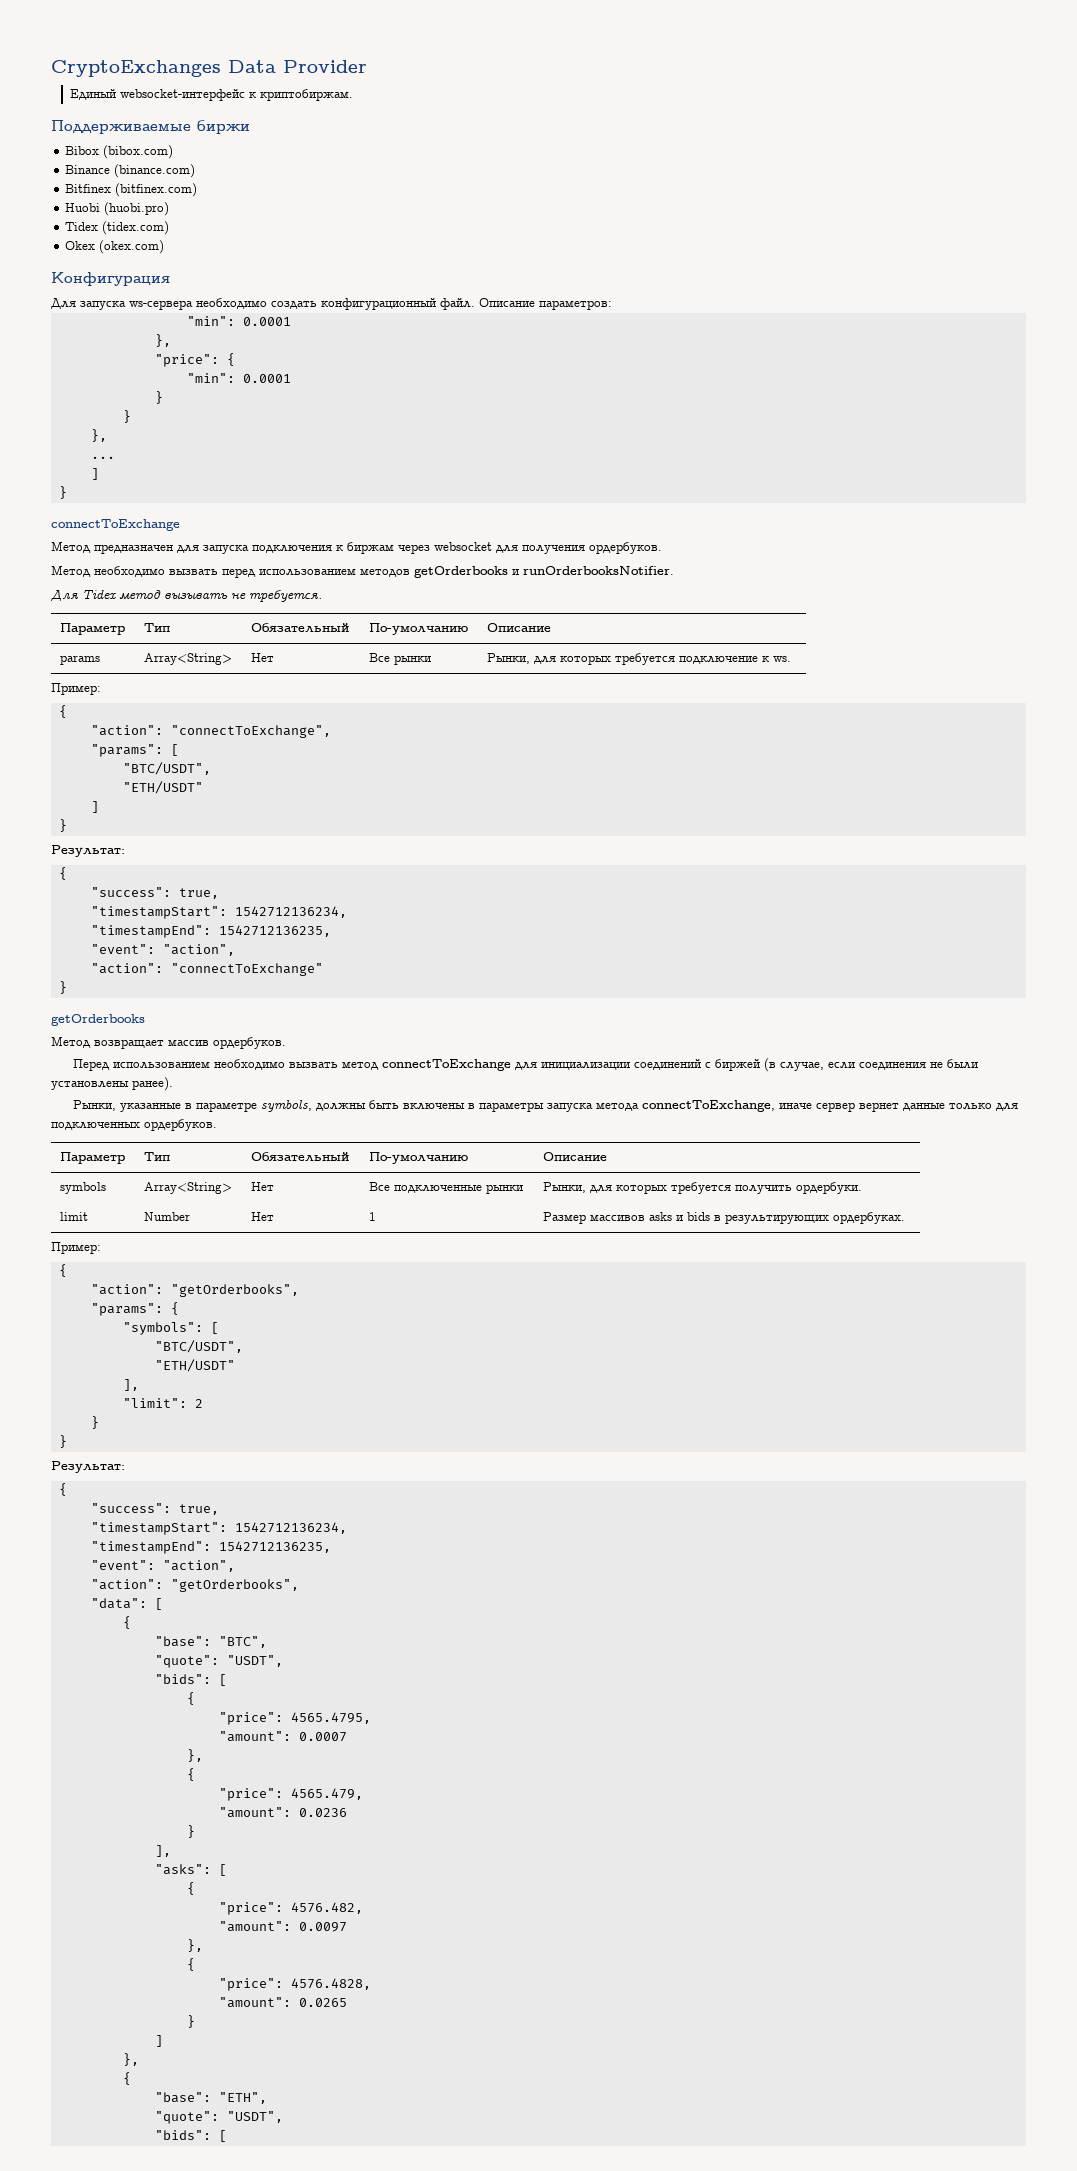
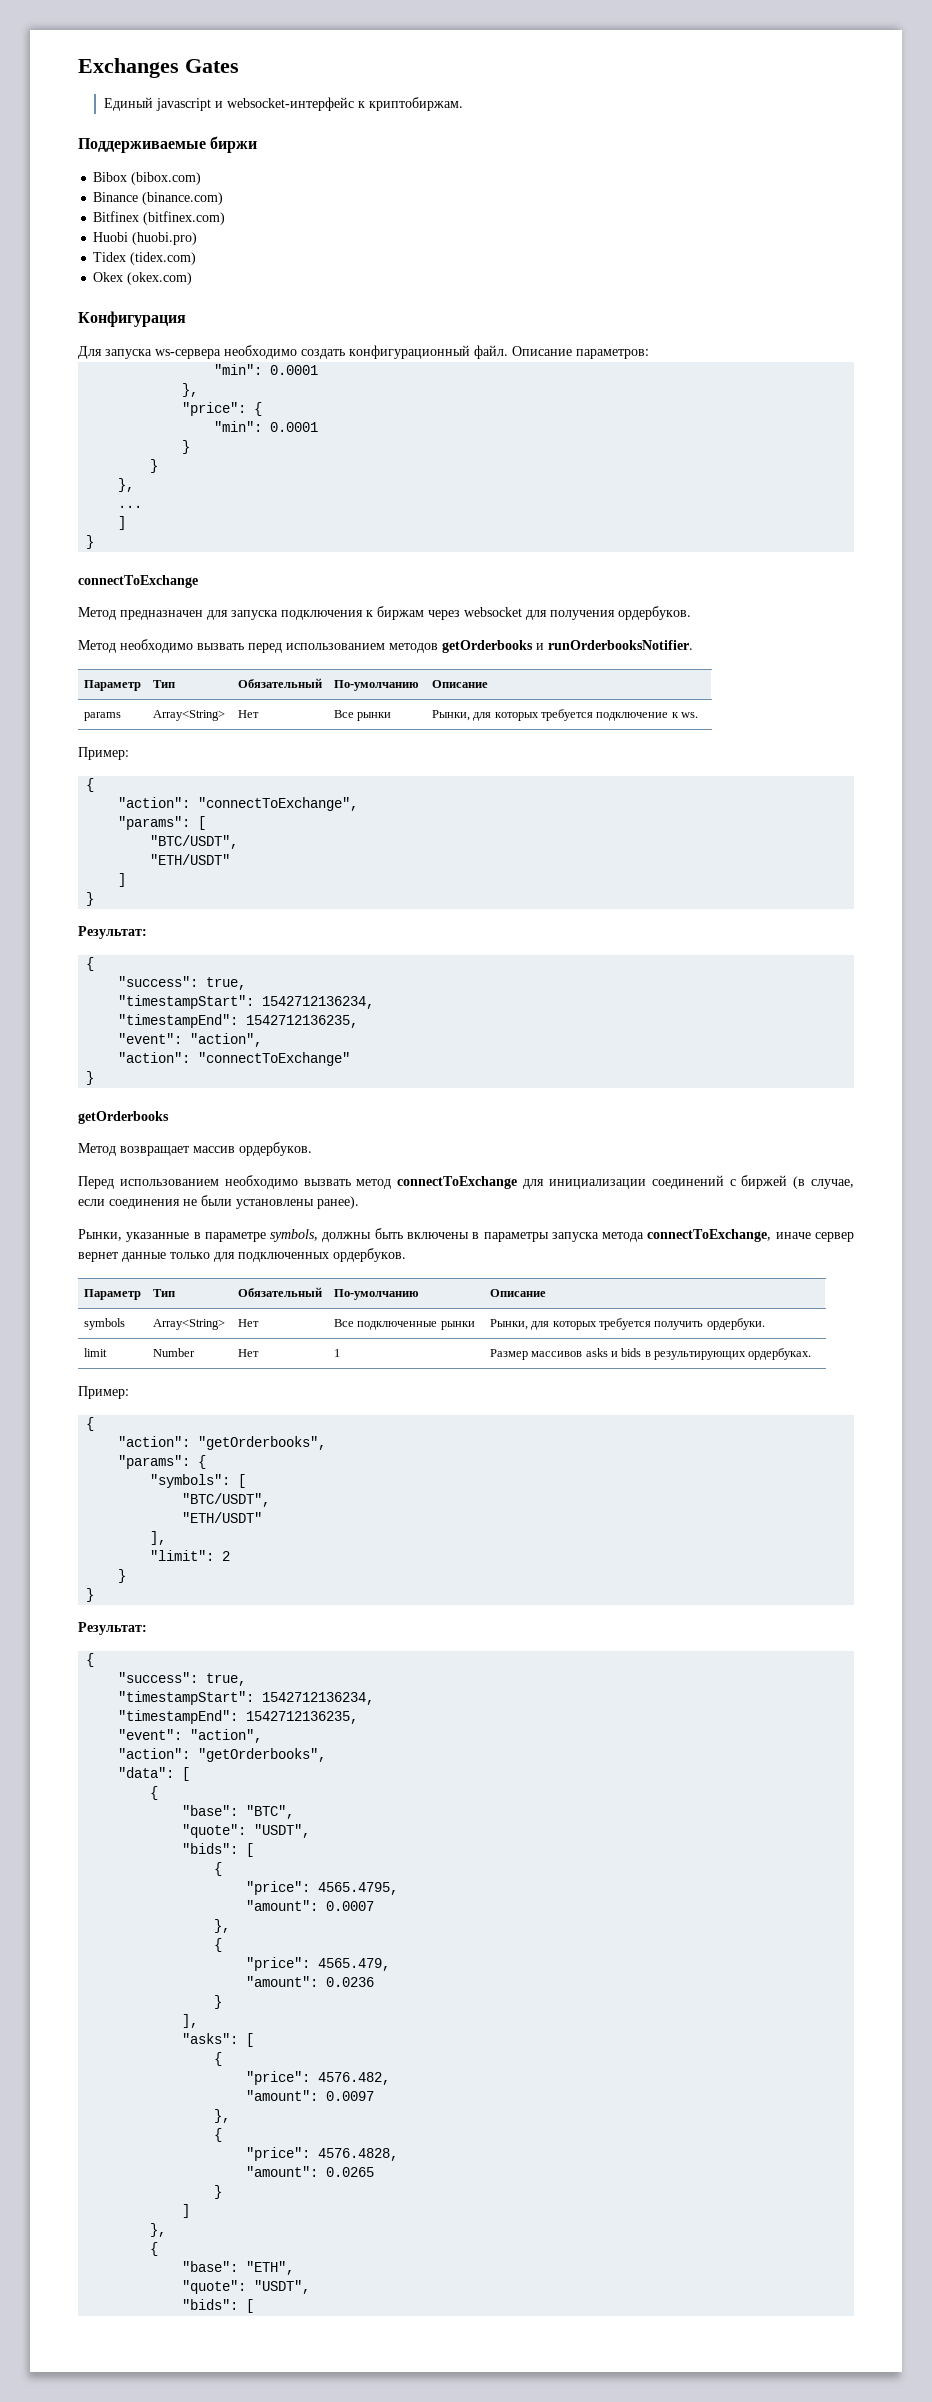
- CryptoExchanges Data Provider
+ Exchanges Gates
- Единый websocket-интерфейс к криптобиржам.
+ Единый javascript и websocket-интерфейс к криптобиржам.
- Для Tidex метод вызывать не требуется.

